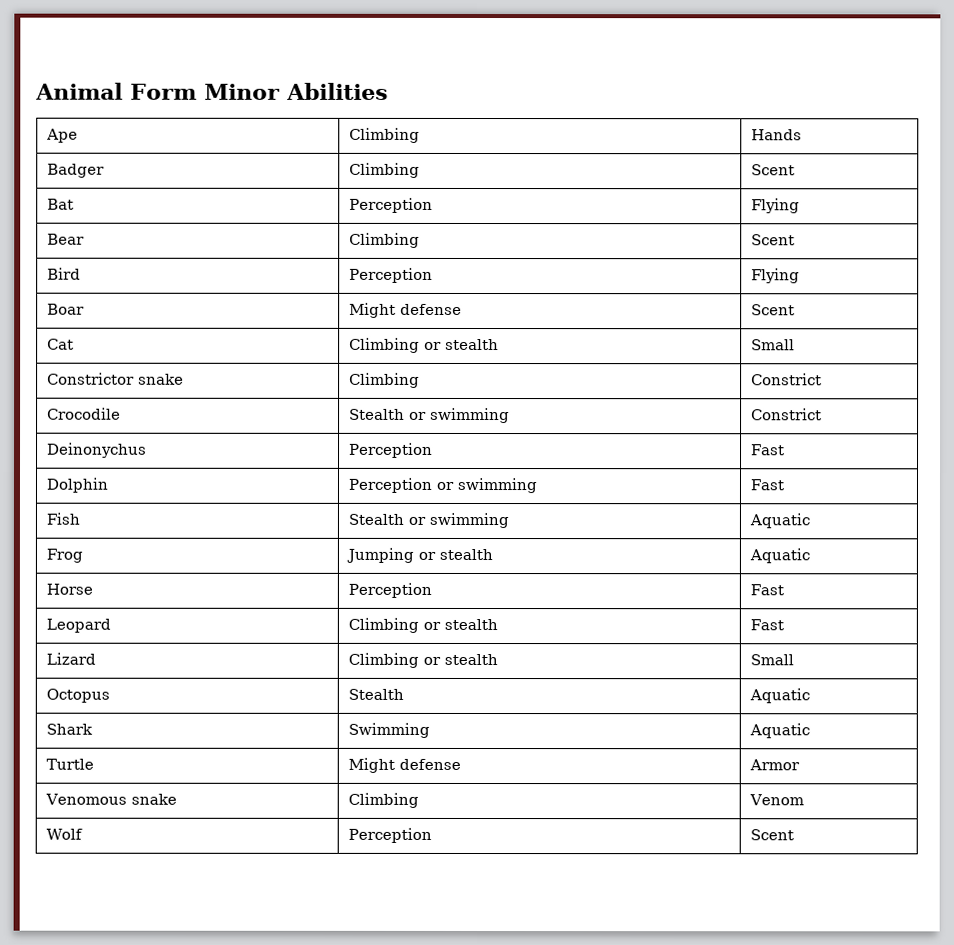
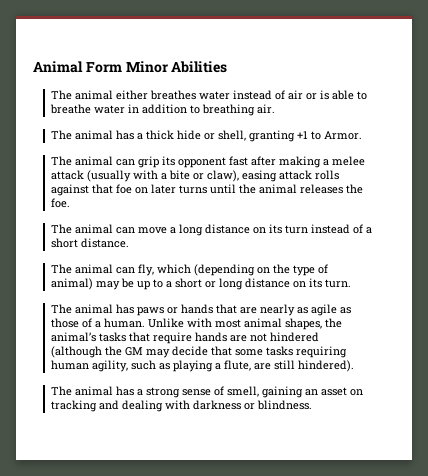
- Ape | Climbing | Hands
- Badger | Climbing | Scent
- Bat | Perception | Flying
- Bear | Climbing | Scent
- Bird | Perception | Flying
- Boar | Might defense | Scent
- Cat | Climbing or stealth | Small
- Constrictor snake | Climbing | Constrict
- Crocodile | Stealth or swimming | Constrict
- Deinonychus | Perception | Fast
- Dolphin | Perception or swimming | Fast
- Fish | Stealth or swimming | Aquatic
- Frog | Jumping or stealth | Aquatic
- Horse | Perception | Fast
- Leopard | Climbing or stealth | Fast
- Lizard | Climbing or stealth | Small
- Octopus | Stealth | Aquatic
- Shark | Swimming | Aquatic
- Turtle | Might defense | Armor
- Venomous snake | Climbing | Venom
- Wolf | Perception | Scent
+ The animal either breathes water instead of air or is able to breathe water in addition to breathing air.
+ The animal has a thick hide or shell, granting +1 to Armor.
+ The animal can grip its opponent fast after making a melee attack (usually with a bite or claw), easing attack rolls against that foe on later turns until the animal releases the foe.
+ The animal can move a long distance on its turn instead of a short distance.
+ The animal can fly, which (depending on the type of animal) may be up to a short or long distance on its turn.
+ The animal has paws or hands that are nearly as agile as those of a human. Unlike with most animal shapes, the animal’s tasks that require hands are not hindered (although the GM may decide that some tasks requiring human agility, such as playing a flute, are still hindered).
+ The animal has a strong sense of smell, gaining an asset on tracking and dealing with darkness or blindness.

